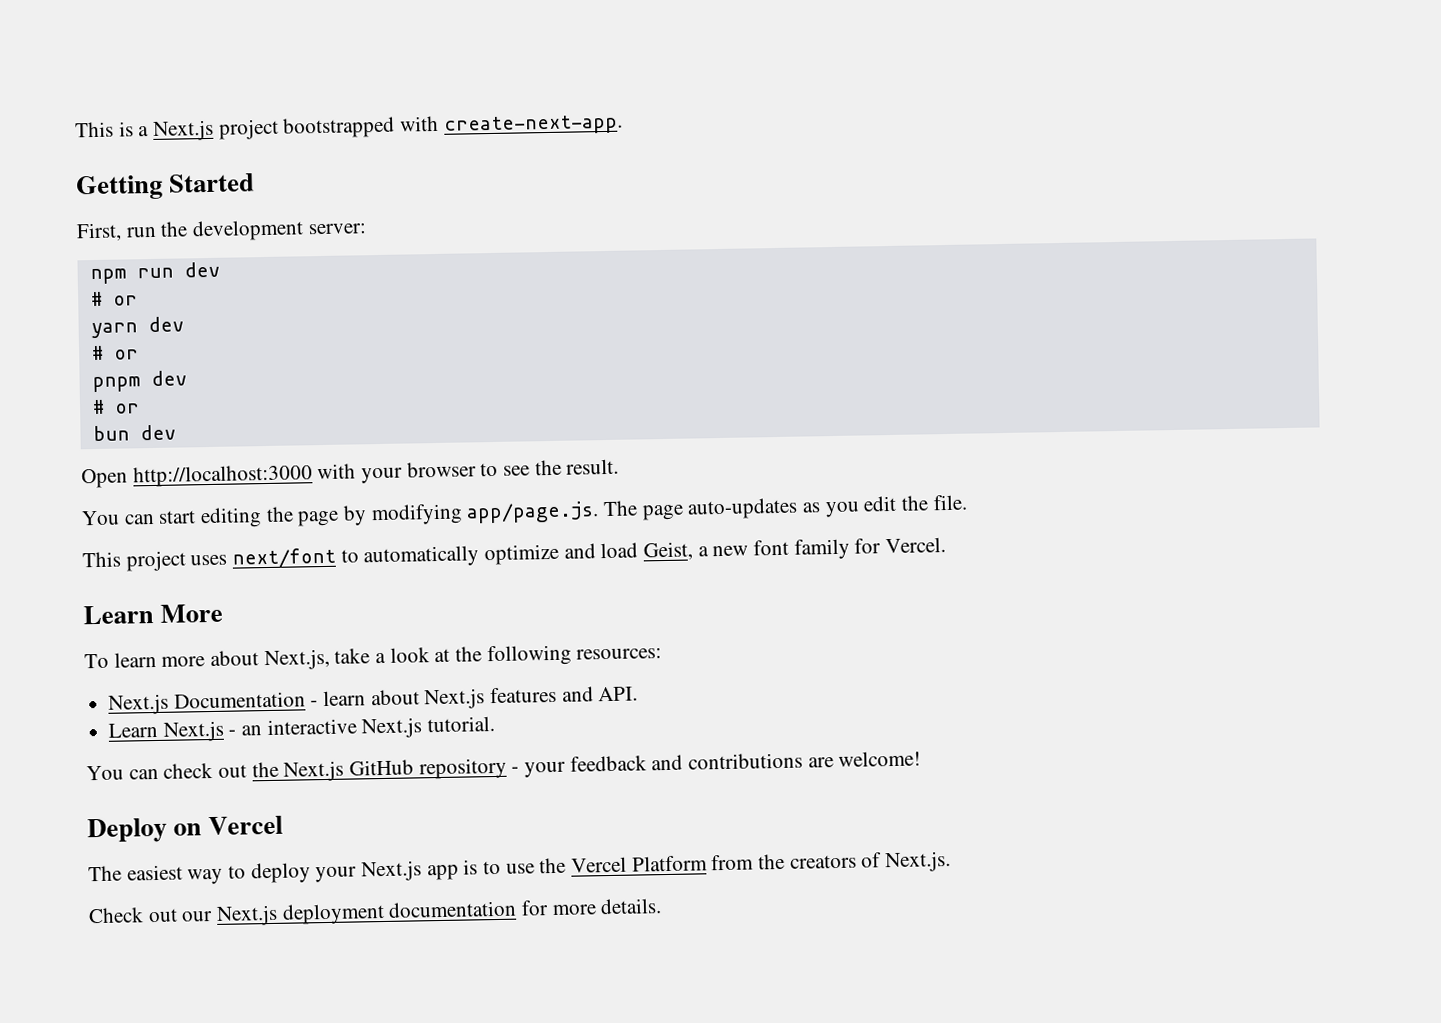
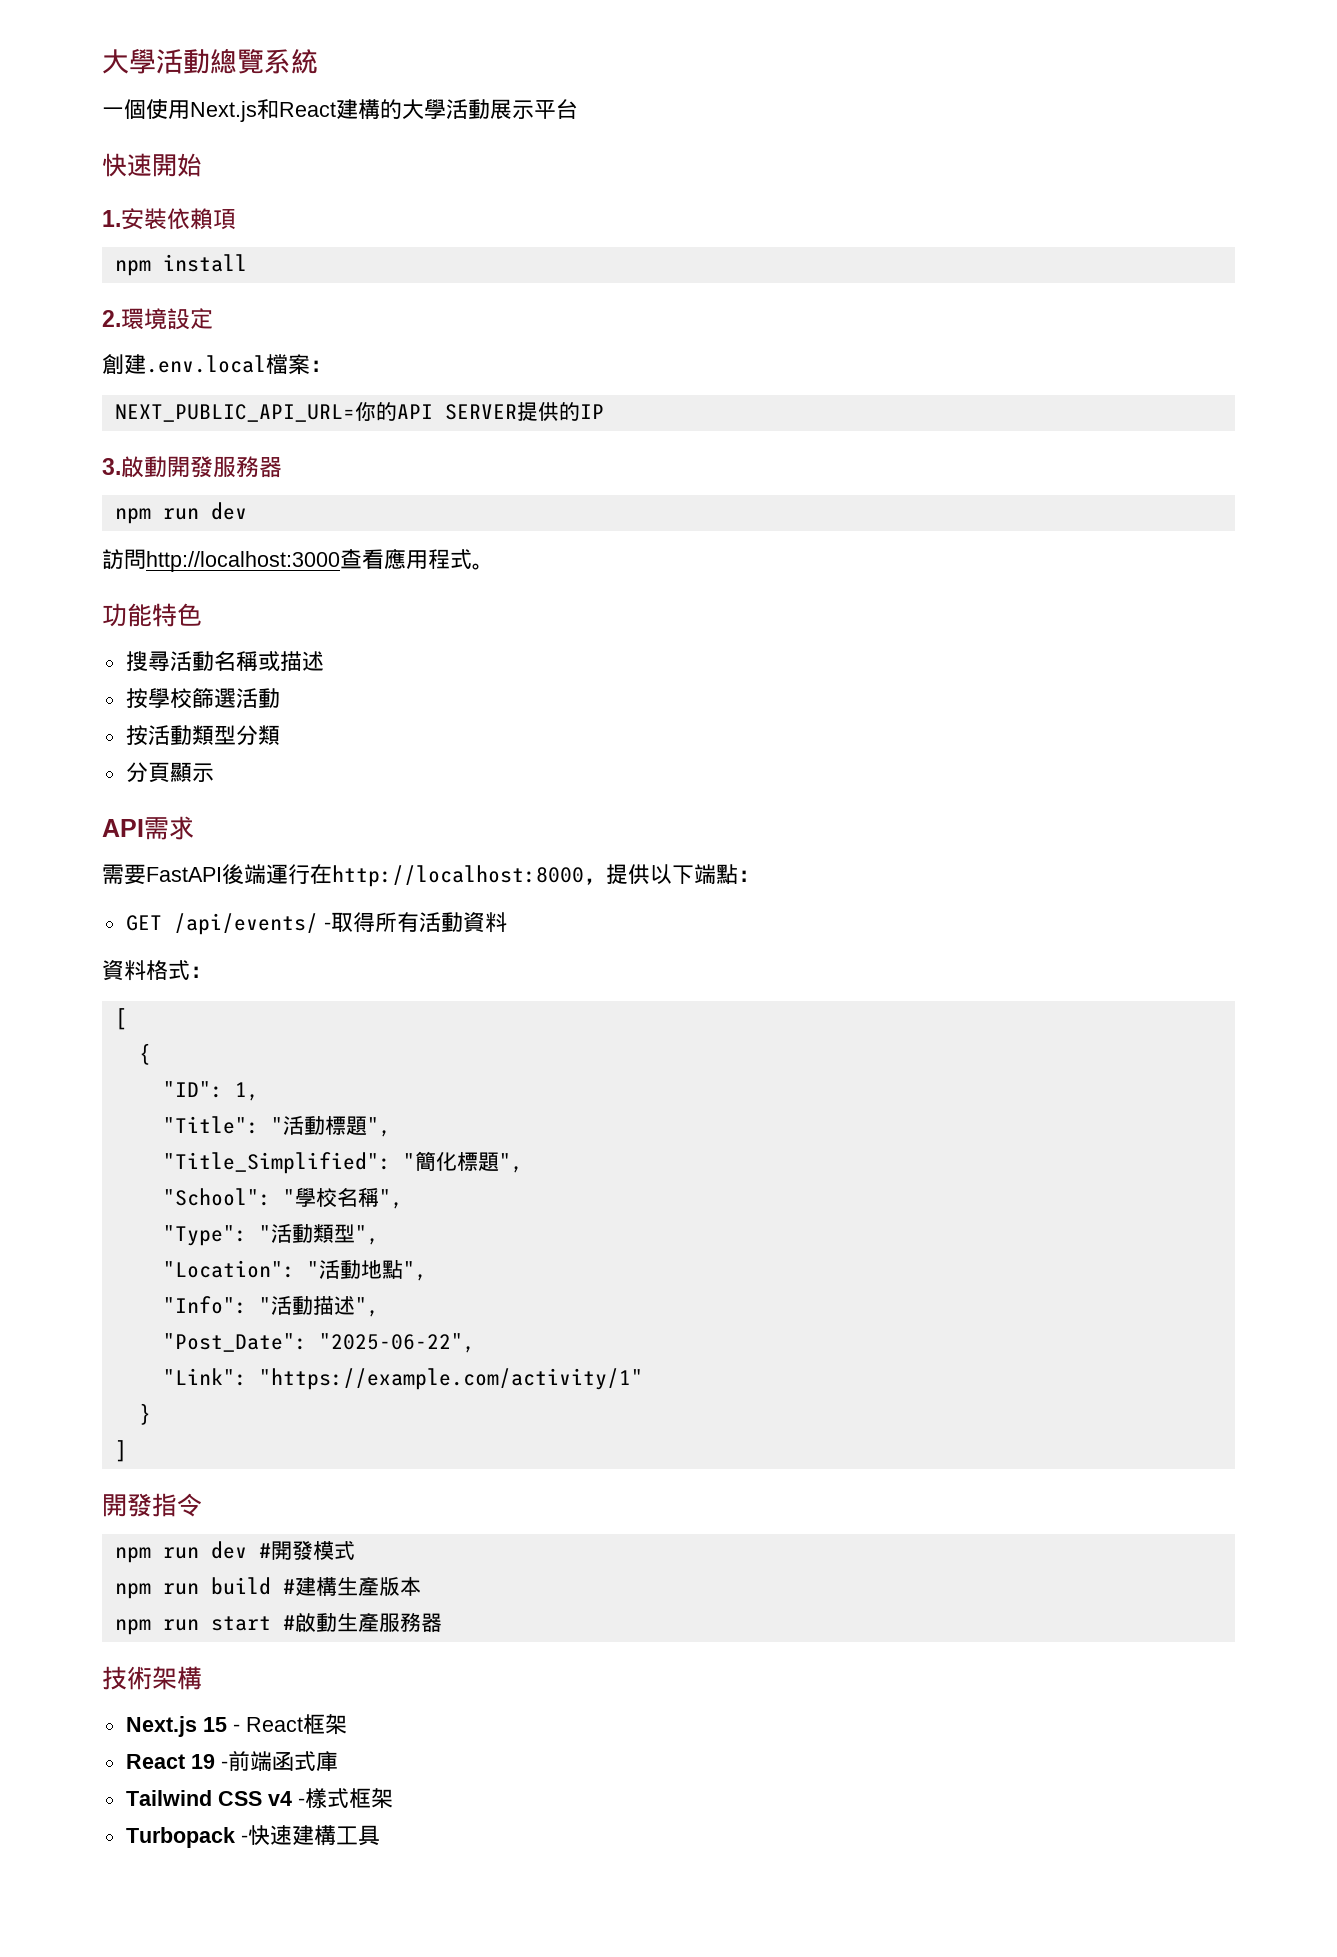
- This is a Next.js project bootstrapped with create-next-app.
- Getting Started
- First, run the development server:
+ 大學活動總覽系統
+ 一個使用Next.js和React建構的大學活動展示平台
+ 快速開始
+ 1.安裝依賴項
+ npm install
+ 2.環境設定
+ 創建.env.local檔案：
+ NEXT_PUBLIC_API_URL=你的API SERVER提供的IP
+ 3.啟動開發服務器
  npm run dev
- # or
- yarn dev
- # or
- pnpm dev
- # or
- bun dev
- Open http://localhost:3000 with your browser to see the result.
- You can start editing the page by modifying app/page.js. The page auto-updates as you edit the file.
- This project uses next/font to automatically optimize and load Geist, a new font family for Vercel.
- Learn More
- To learn more about Next.js, take a look at the following resources:
- Next.js Documentation - learn about Next.js features and API.
- Learn Next.js - an interactive Next.js tutorial.
- You can check out the Next.js GitHub repository - your feedback and contributions are welcome!
- Deploy on Vercel
- The easiest way to deploy your Next.js app is to use the Vercel Platform from the creators of Next.js.
- Check out our Next.js deployment documentation for more details.
+ 訪問http://localhost:3000查看應用程式。
+ 功能特色
+ 搜尋活動名稱或描述
+ 按學校篩選活動
+ 按活動類型分類
+ 分頁顯示
+ API需求
+ 需要FastAPI後端運行在http://localhost:8000，提供以下端點：
+ GET /api/events/ -取得所有活動資料
+ 資料格式：
+ [
+ {
+ "ID": 1,
+ "Title": "活動標題",
+ "Title_Simplified": "簡化標題",
+ "School": "學校名稱",
+ "Type": "活動類型",
+ "Location": "活動地點",
+ "Info": "活動描述",
+ "Post_Date": "2025-06-22",
+ "Link": "https://example.com/activity/1"
+ }
+ ]
+ 開發指令
+ npm run dev #開發模式
+ npm run build #建構生產版本
+ npm run start #啟動生產服務器
+ 技術架構
+ Next.js 15 - React框架
+ React 19 -前端函式庫
+ Tailwind CSS v4 -樣式框架
+ Turbopack -快速建構工具

